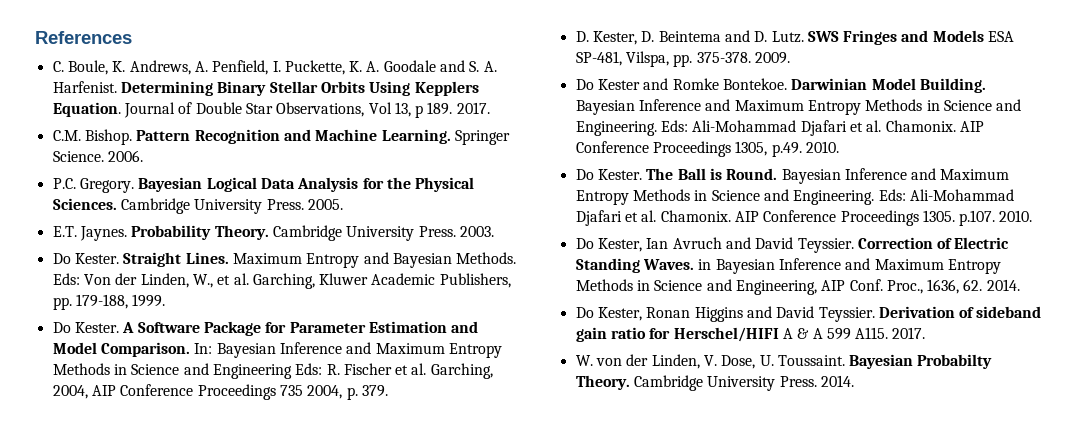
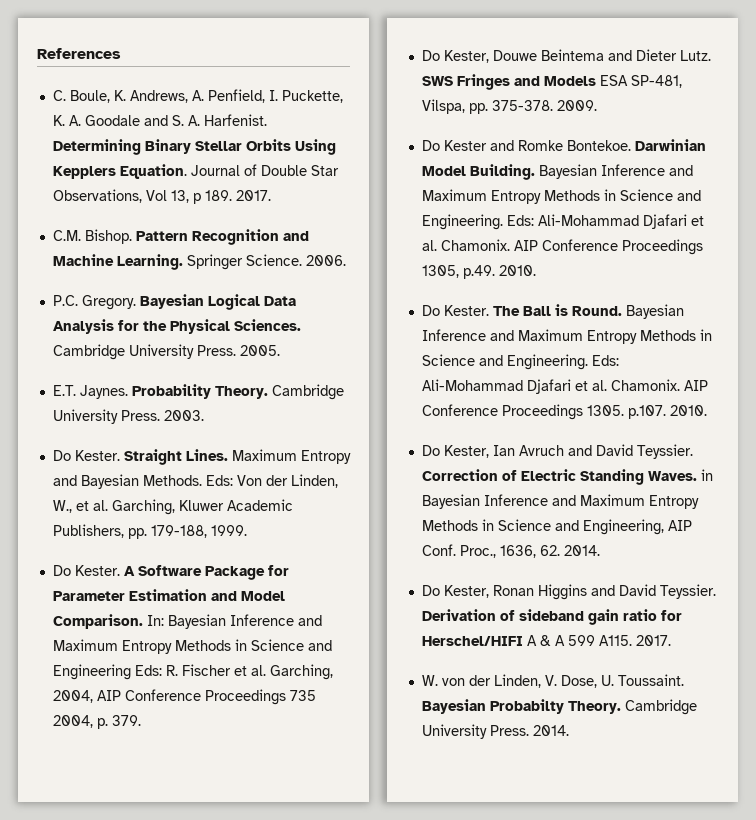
- D. Kester, D. Beintema and D. Lutz.
+ Do Kester, Douwe Beintema and Dieter Lutz.

